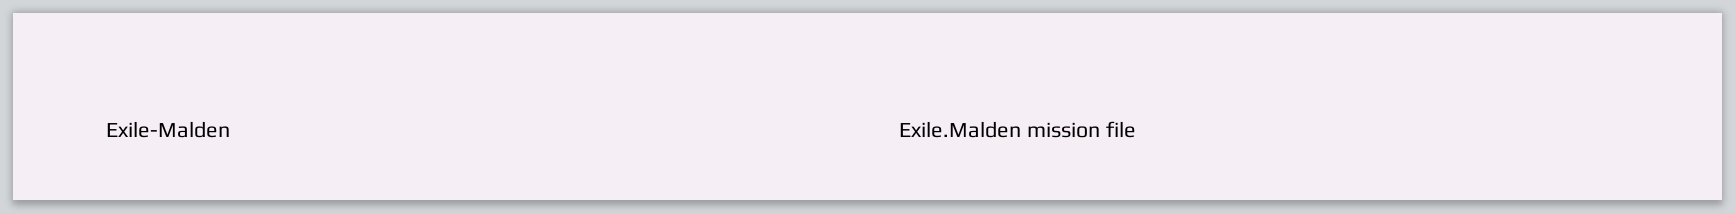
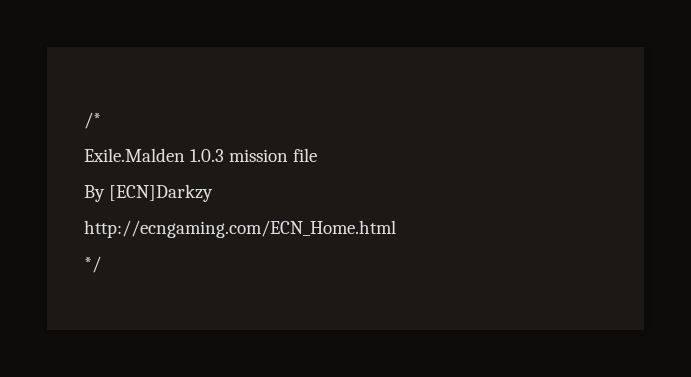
- Exile-Malden
+ /*
- Exile.Malden mission file
+ Exile.Malden 1.0.3 mission file
+ By [ECN]Darkzy
+ http://ecngaming.com/ECN_Home.html
+ */

